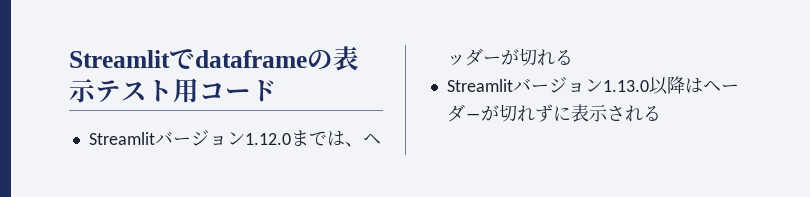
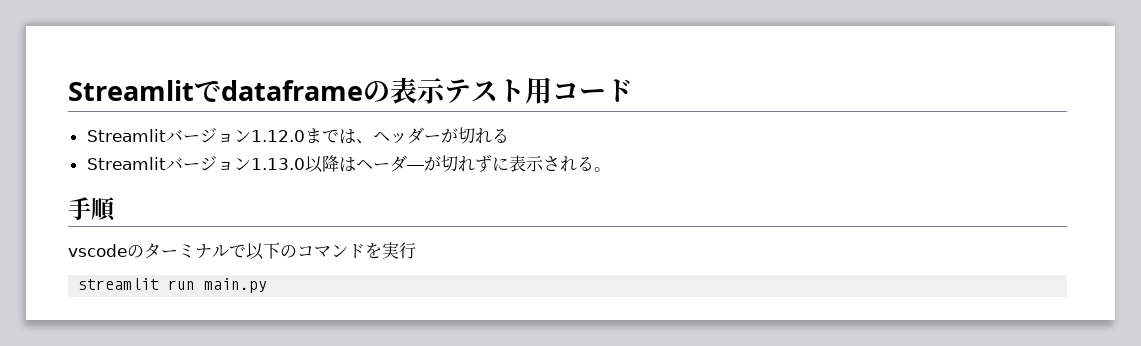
- Streamlitバージョン1.13.0以降はヘーダ―が切れずに表示される
+ Streamlitバージョン1.13.0以降はヘーダ―が切れずに表示される。
+ 手順
+ vscodeのターミナルで以下のコマンドを実行
+ streamlit run main.py

